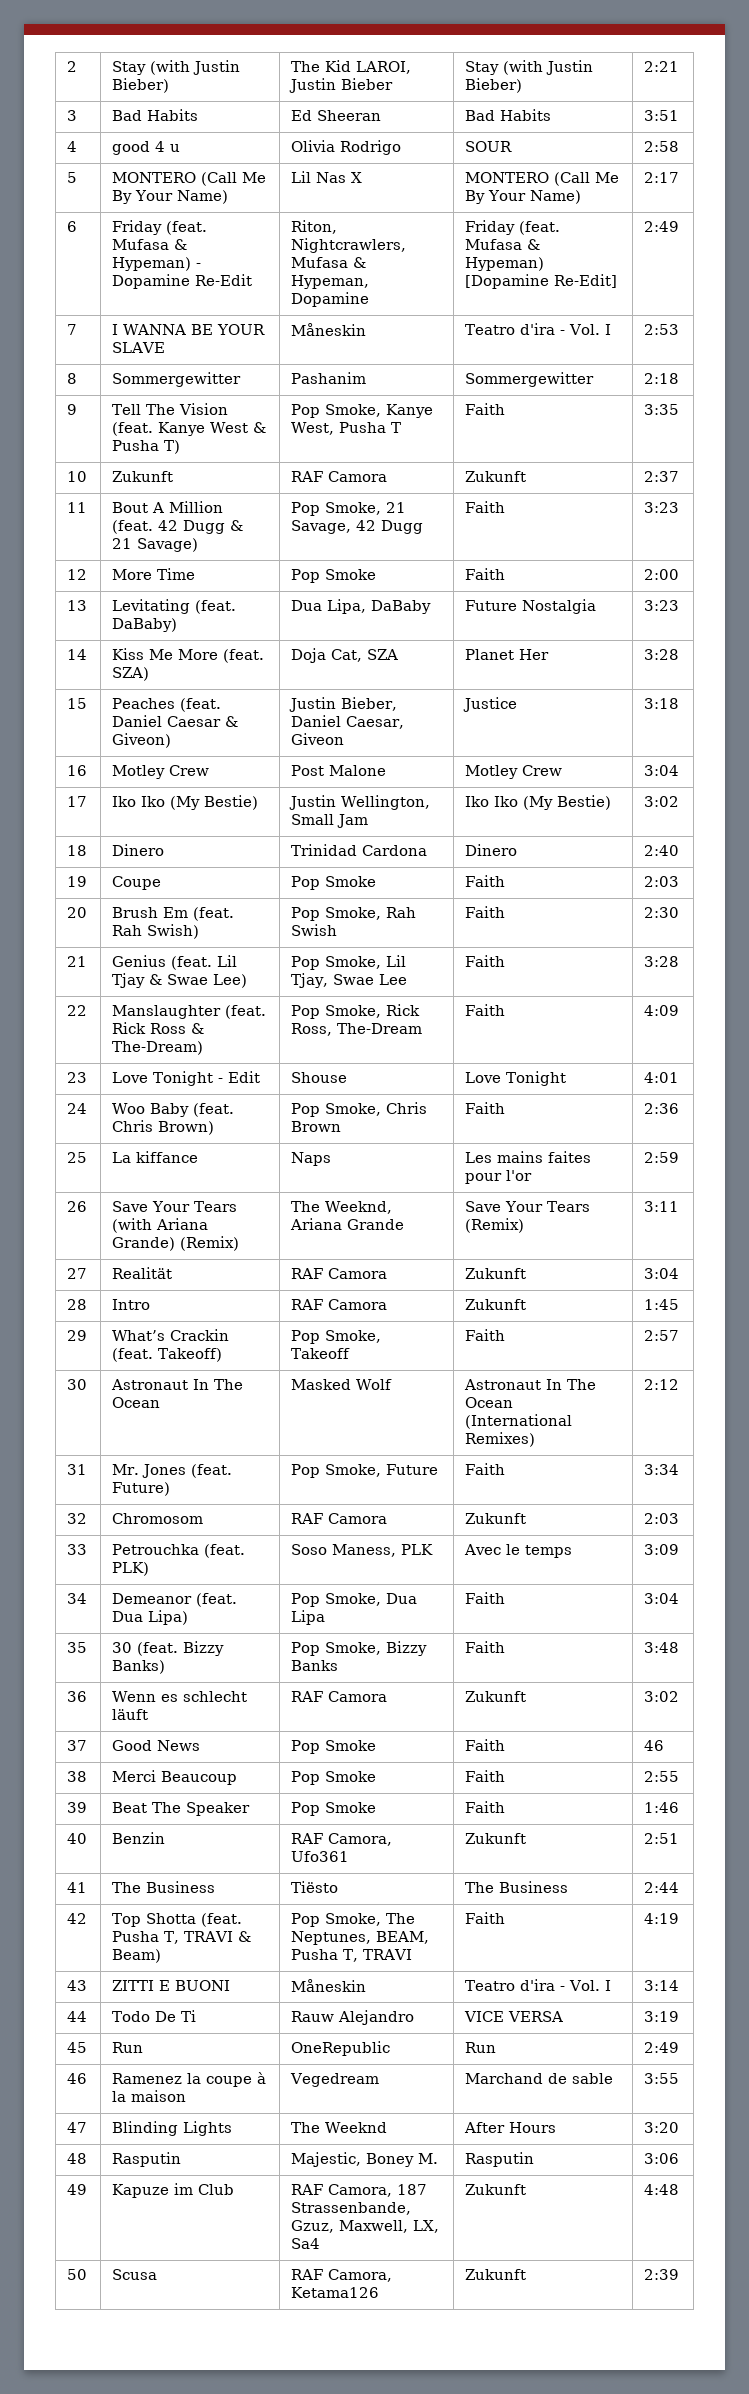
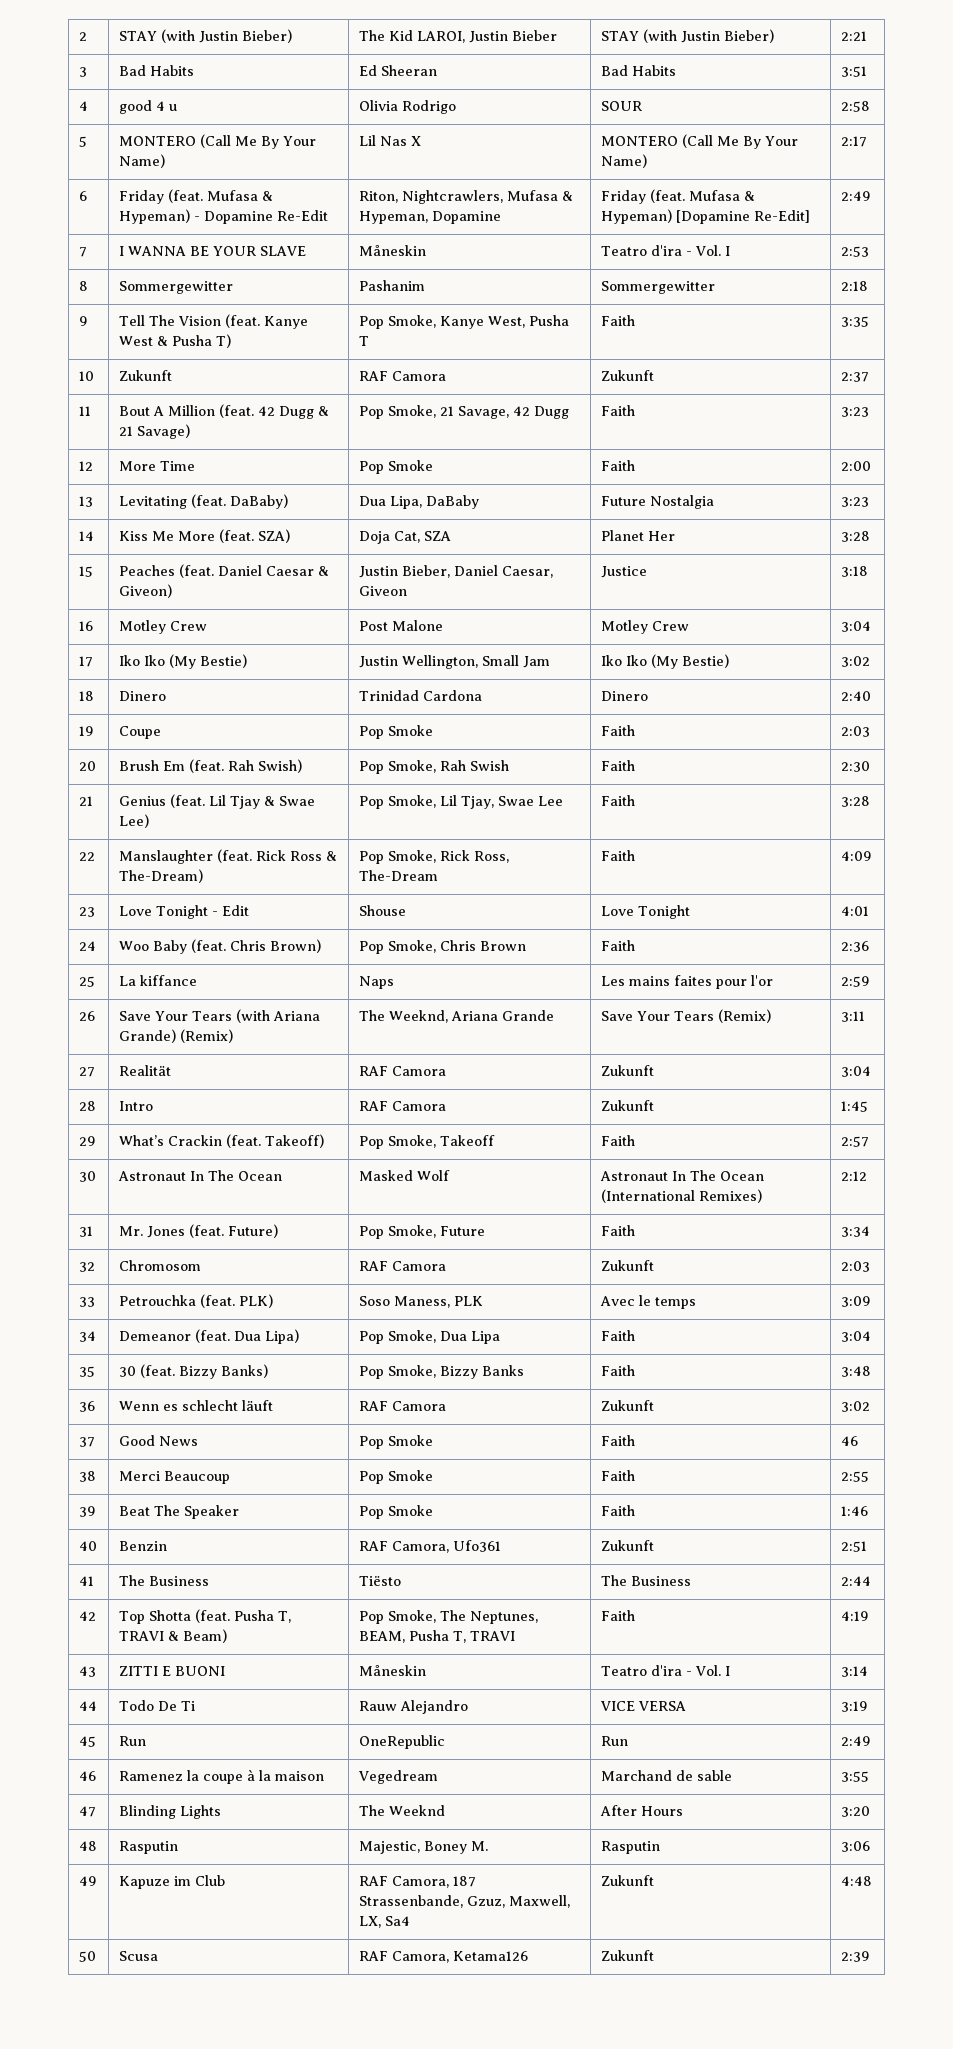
- 2 | Stay (with Justin Bieber) | The Kid LAROI, Justin Bieber | Stay (with Justin Bieber) | 2:21
+ 2 | STAY (with Justin Bieber) | The Kid LAROI, Justin Bieber | STAY (with Justin Bieber) | 2:21

